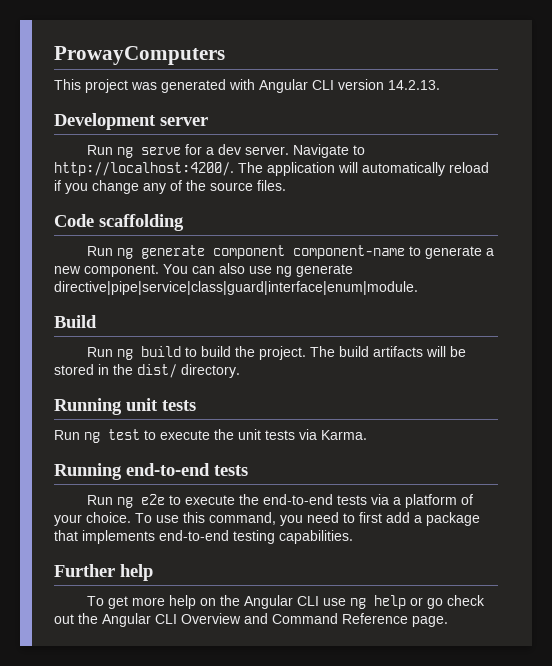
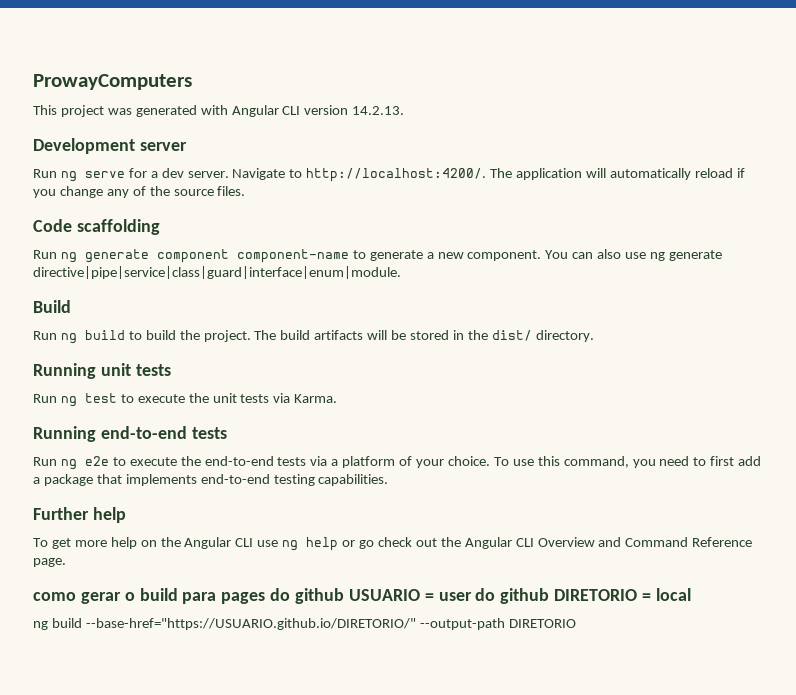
+ como gerar o build para pages do github USUARIO = user do github DIRETORIO = local
+ ng build --base-href="https://USUARIO.github.io/DIRETORIO/" --output-path DIRETORIO

